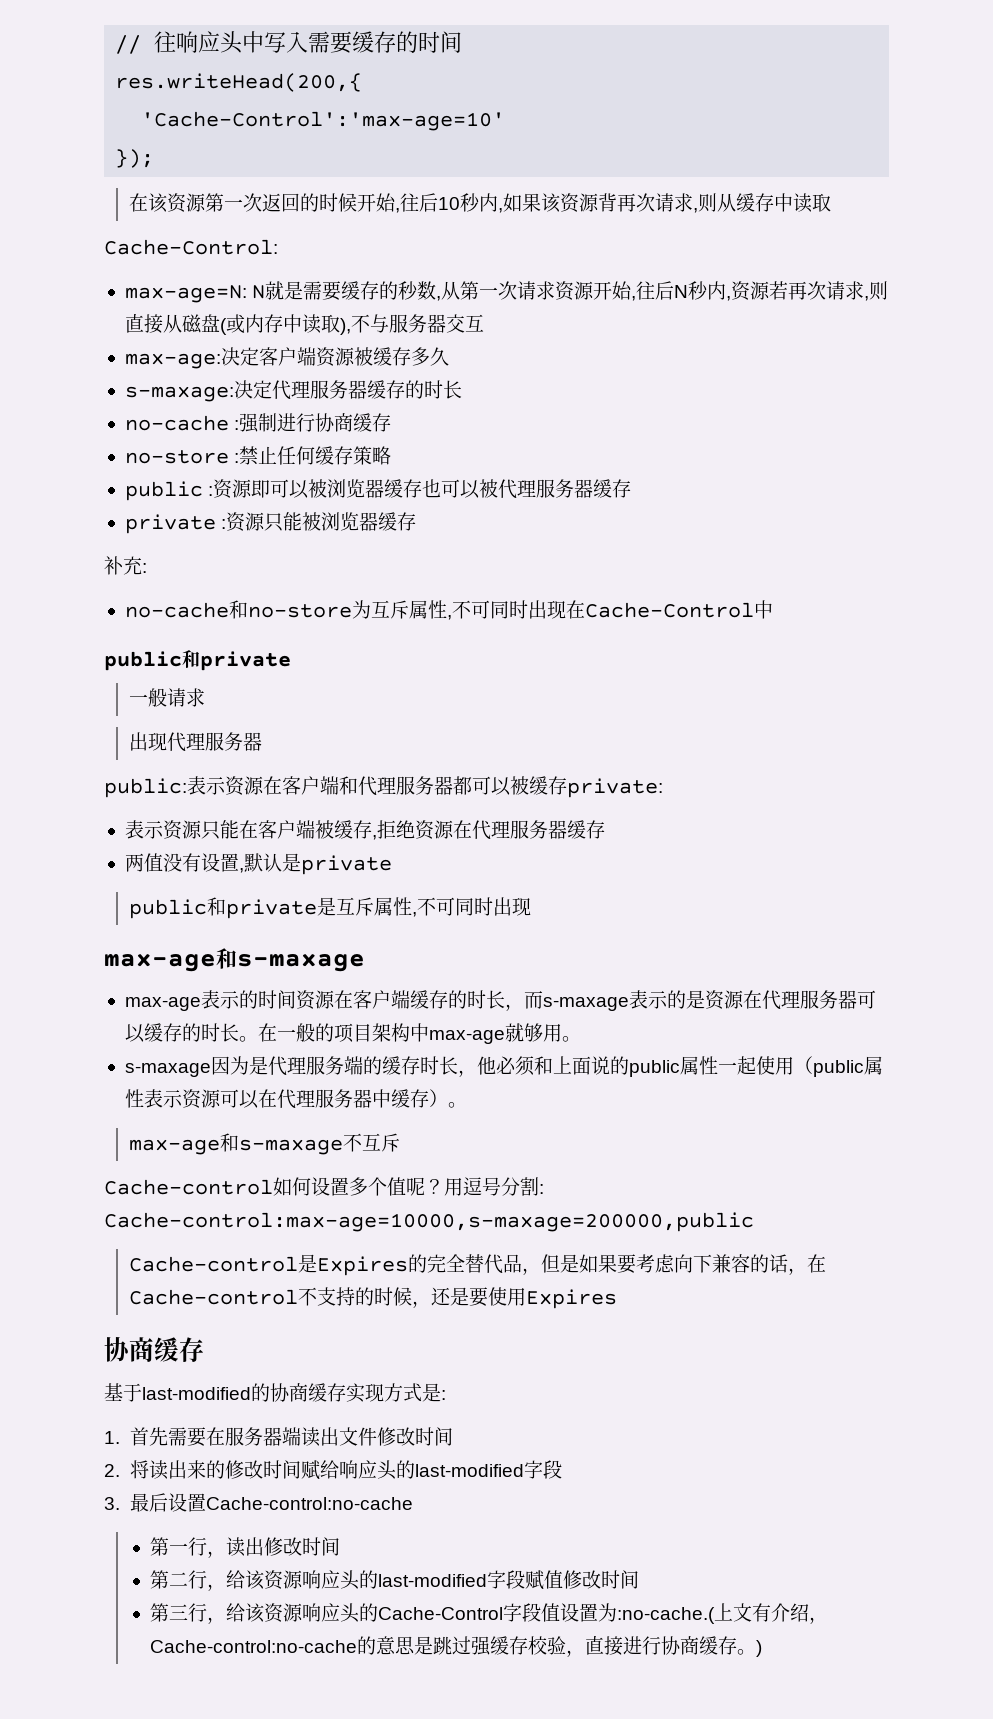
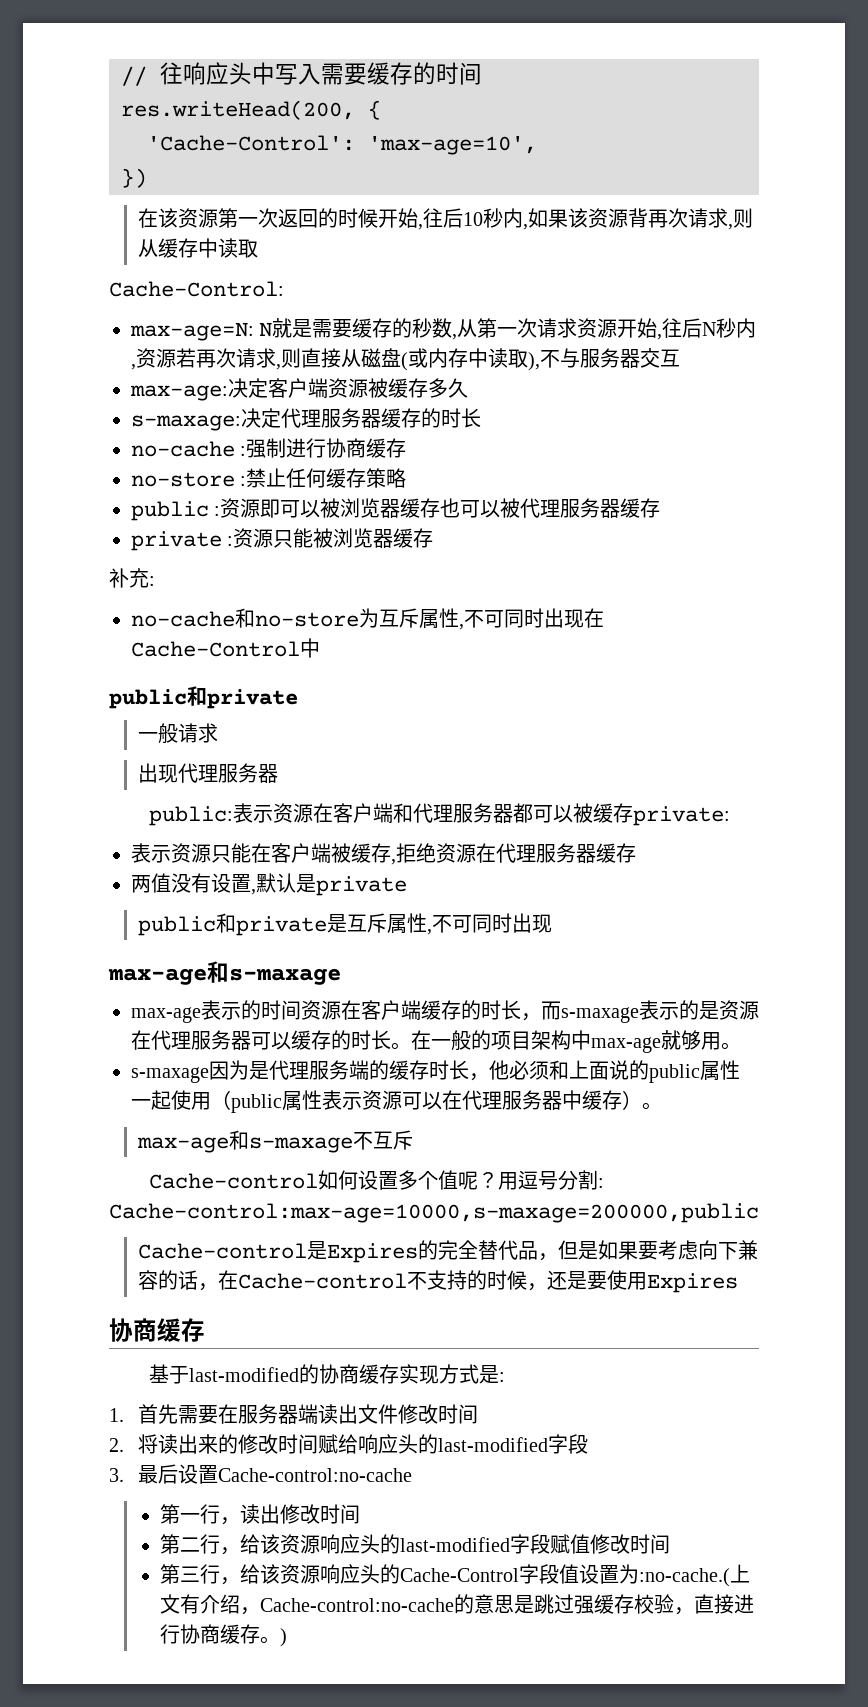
- res.writeHead(200,{
- 'Cache-Control':'max-age=10'
- });
+ res.writeHead(200, {
+ 'Cache-Control': 'max-age=10',
+ })

